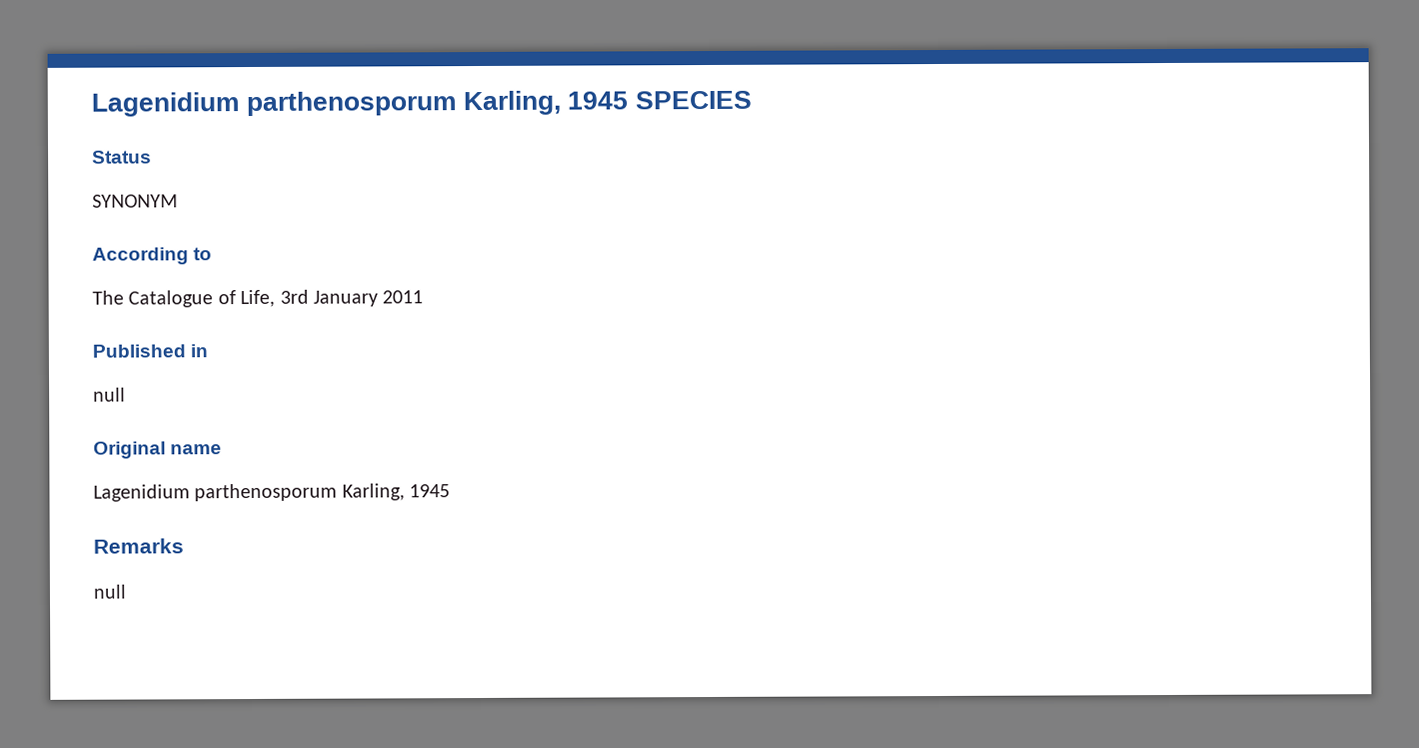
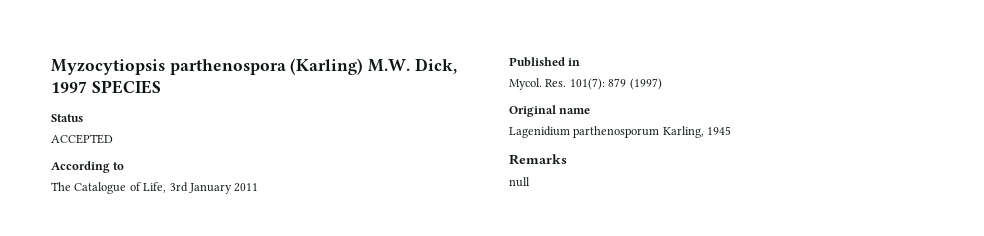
- Lagenidium parthenosporum Karling, 1945 SPECIES
+ Myzocytiopsis parthenospora (Karling) M.W. Dick, 1997 SPECIES
- SYNONYM
+ ACCEPTED
  Published in
- null
+ Mycol. Res. 101(7): 879 (1997)

